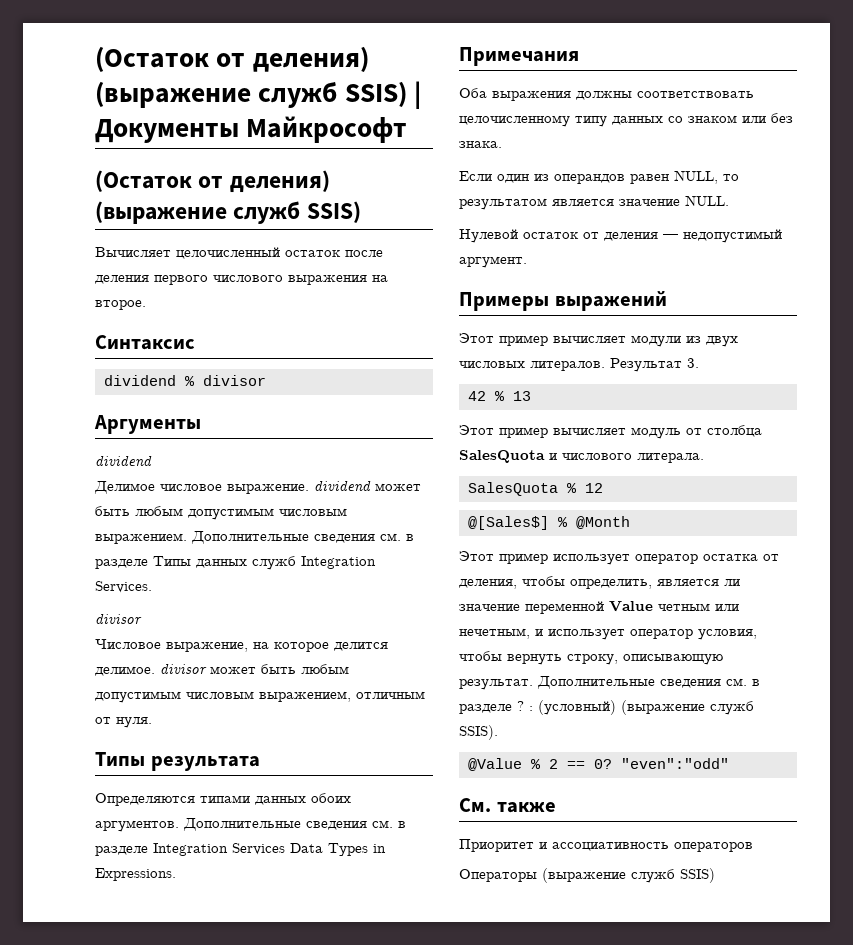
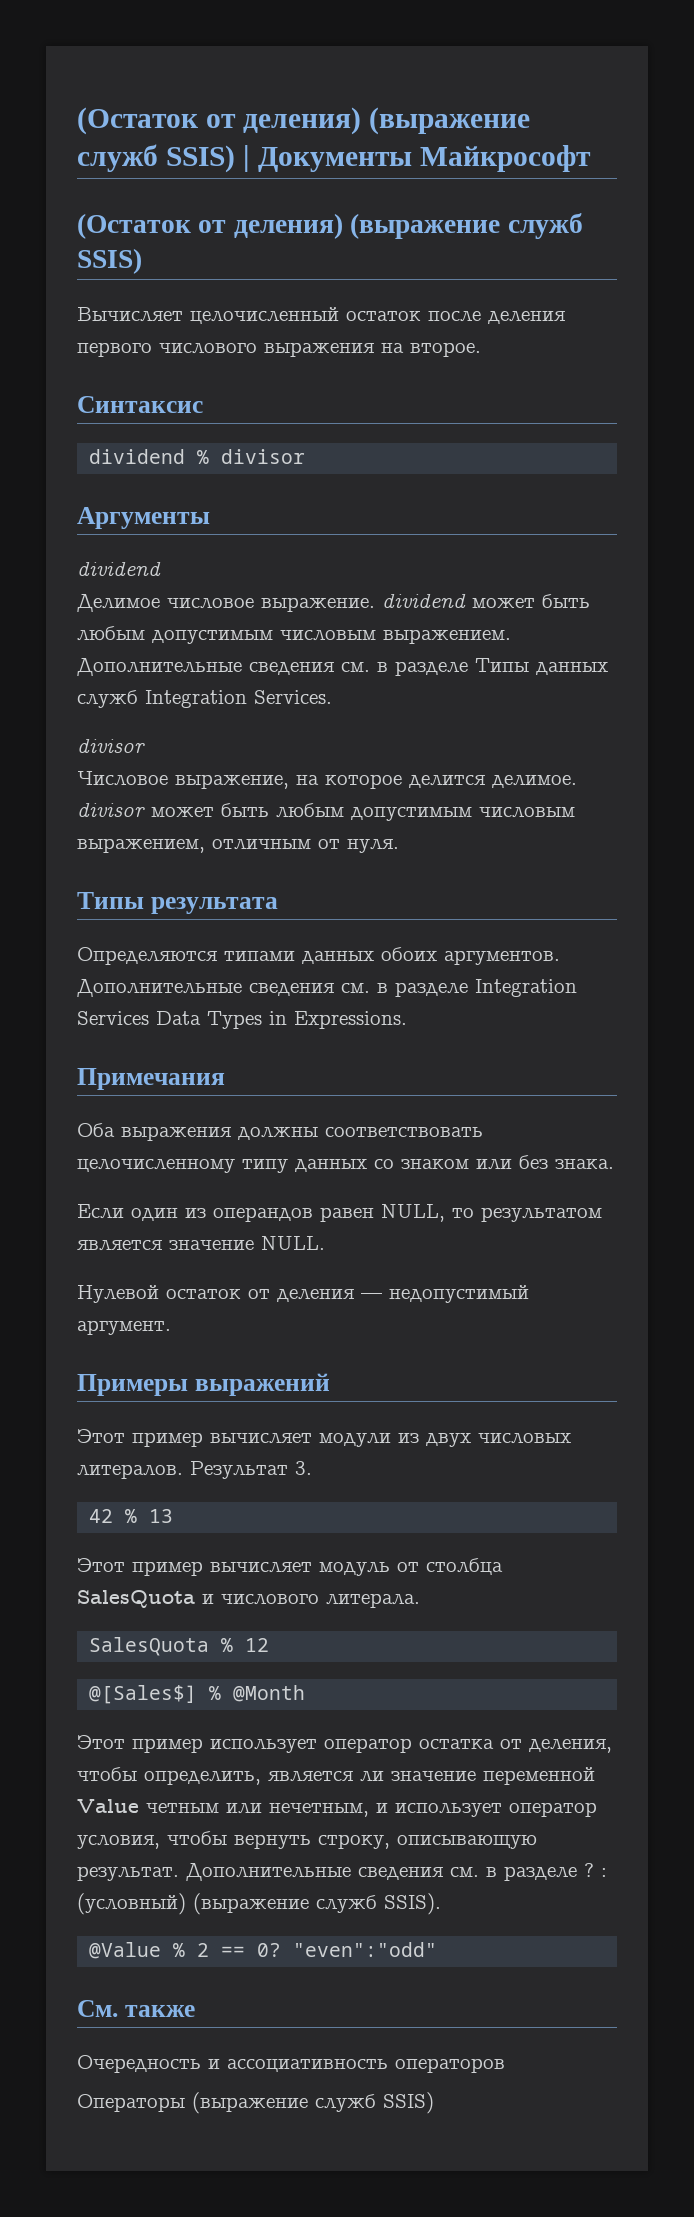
- Приоритет и ассоциативность операторов
+ Очередность и ассоциативность операторов

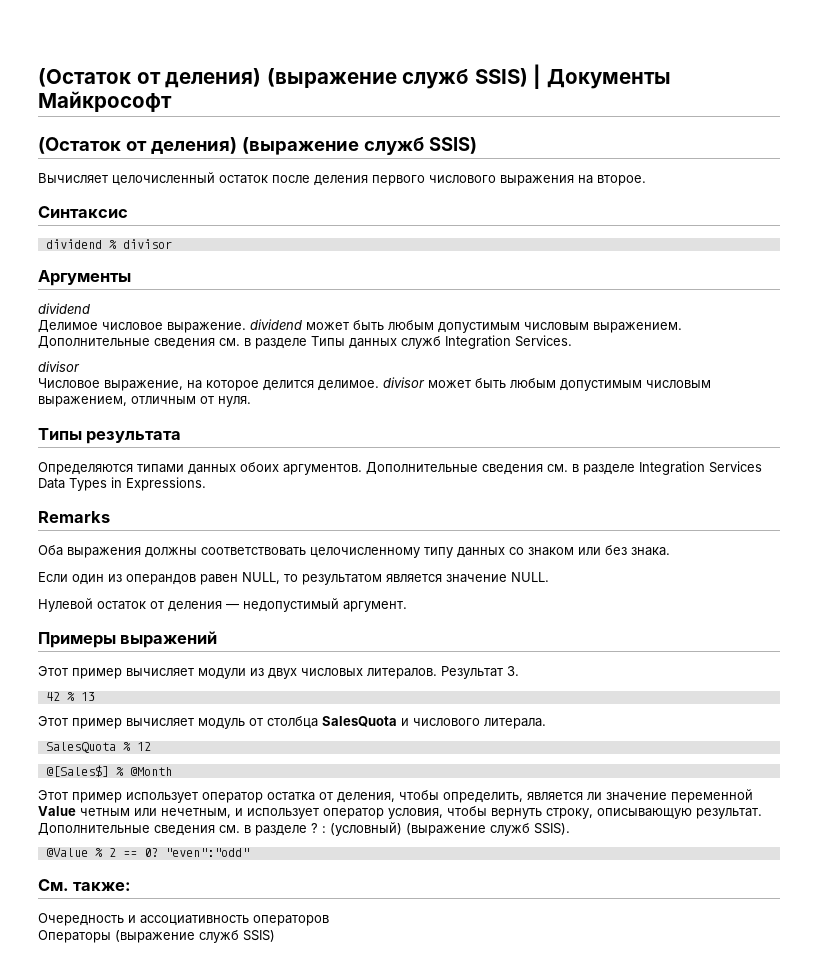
- Примечания
+ Remarks
- См. также
+ См. также:

